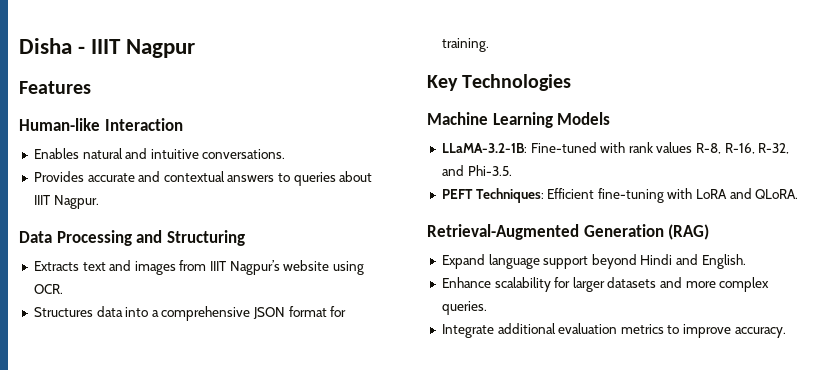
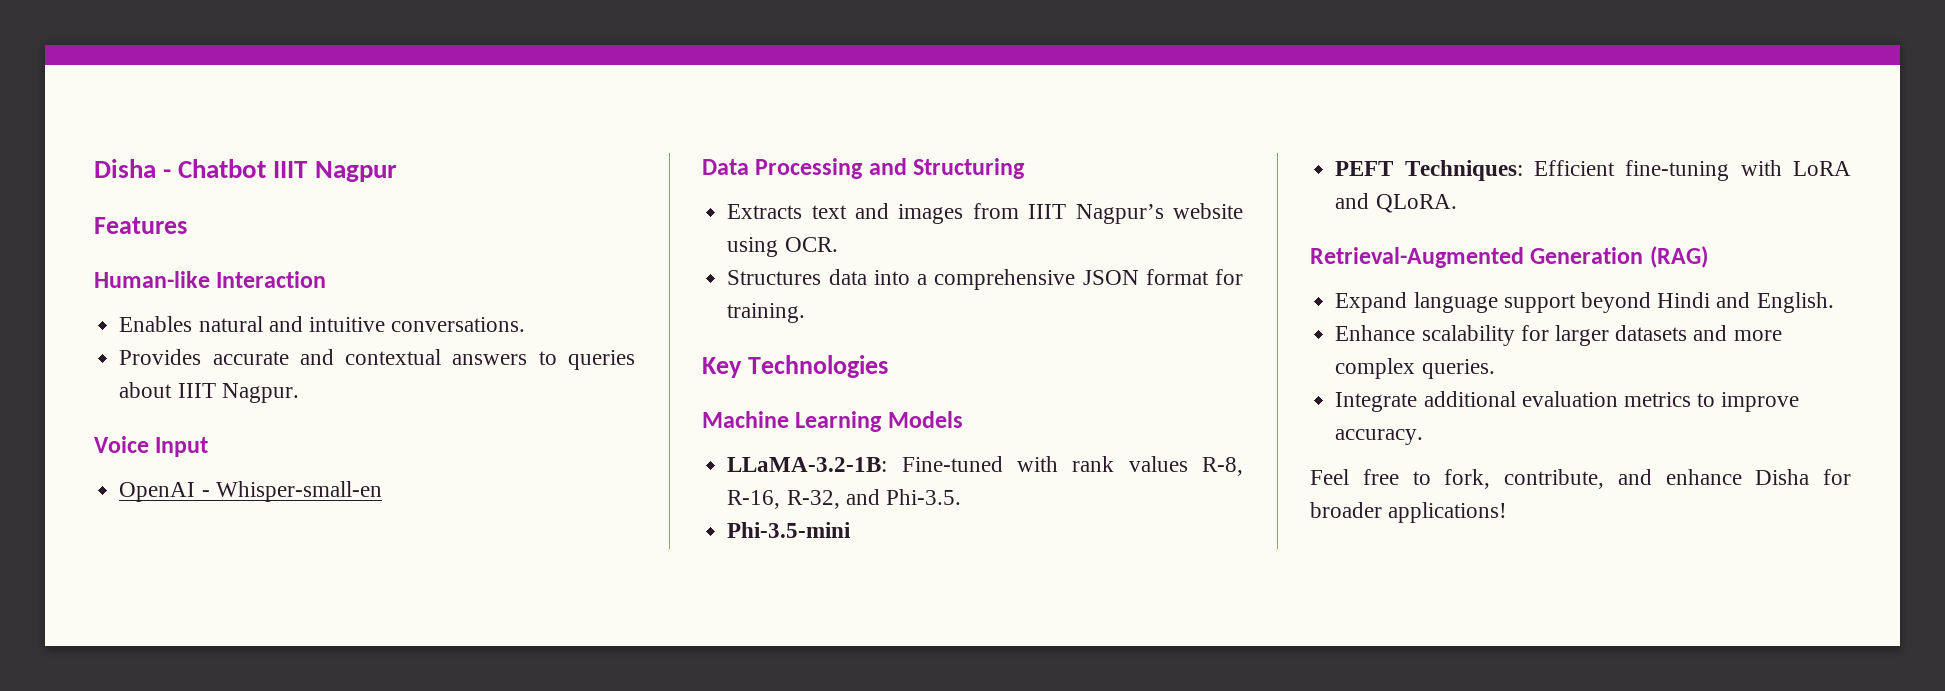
- Disha - IIIT Nagpur
+ Disha - Chatbot IIIT Nagpur
+ Voice Input
+ OpenAI - Whisper-small-en
+ Phi-3.5-mini
+ Feel free to fork, contribute, and enhance Disha for broader applications!

